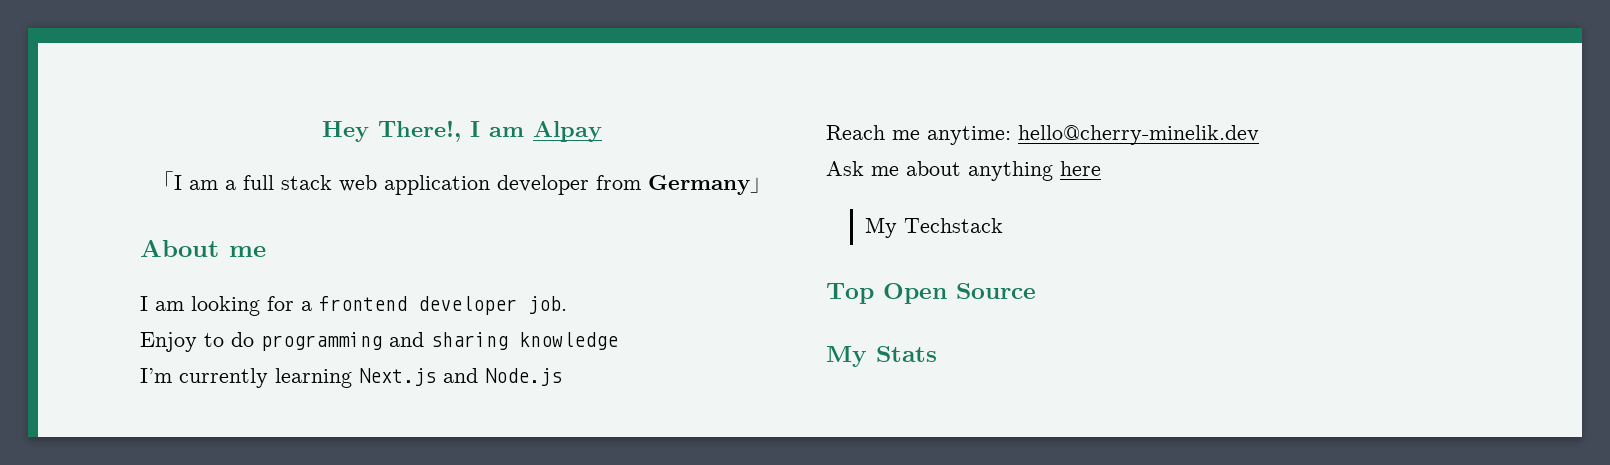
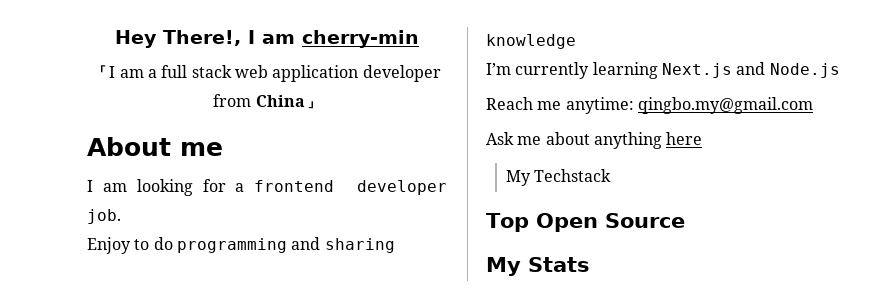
- Hey There!, I am Alpay
+ Hey There!, I am cherry-min
- 「I am a full stack web application developer from Germany」
+ 「I am a full stack web application developer from China」
- Reach me anytime: hello@cherry-minelik.dev
+ Reach me anytime: qingbo.my@gmail.com

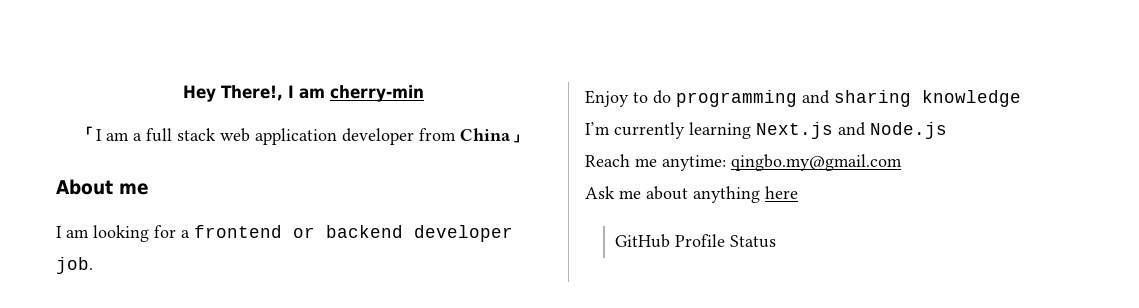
- I am looking for a frontend developer job.
+ I am looking for a frontend or backend developer job.
- My Techstack
- Top Open Source
- My Stats
+ GitHub Profile Status

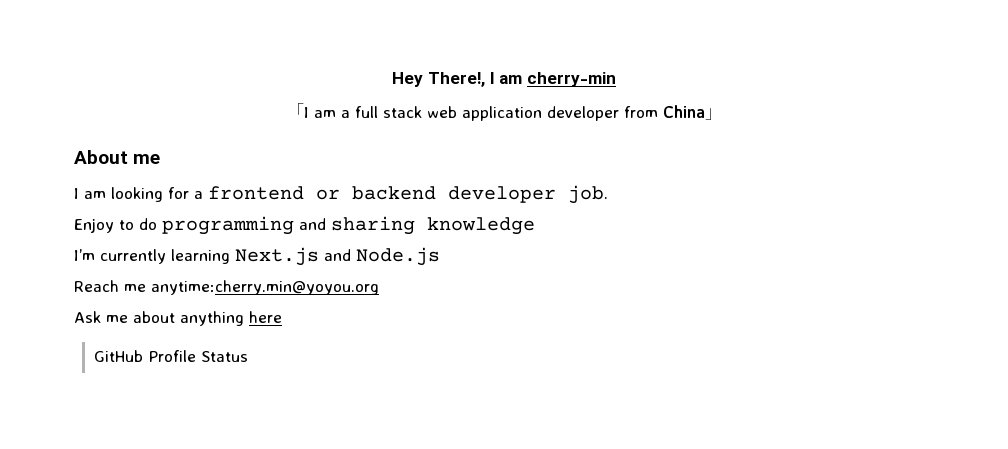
- Reach me anytime: qingbo.my@gmail.com
+ Reach me anytime:cherry.min@yoyou.org

